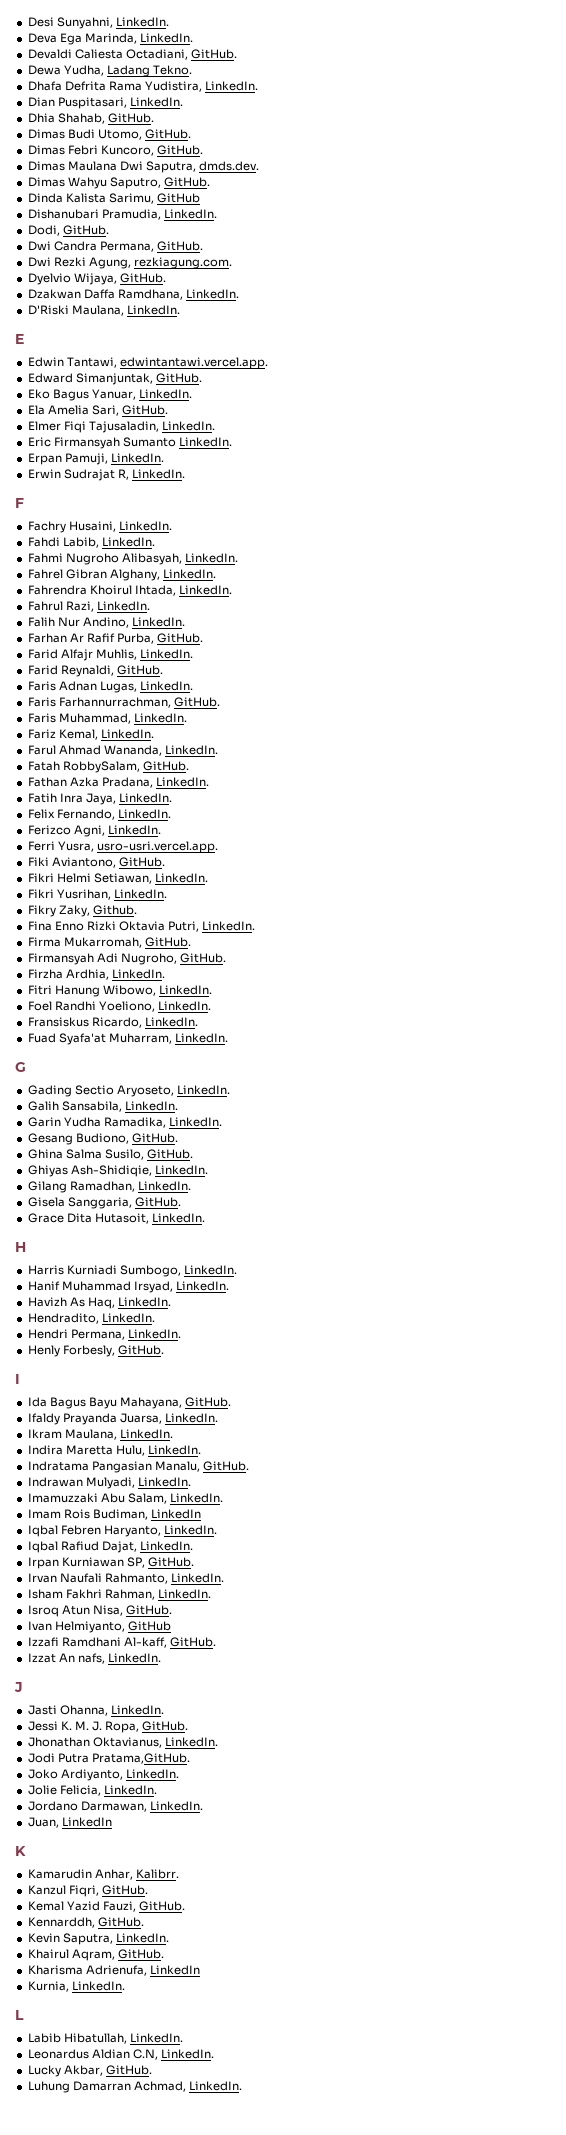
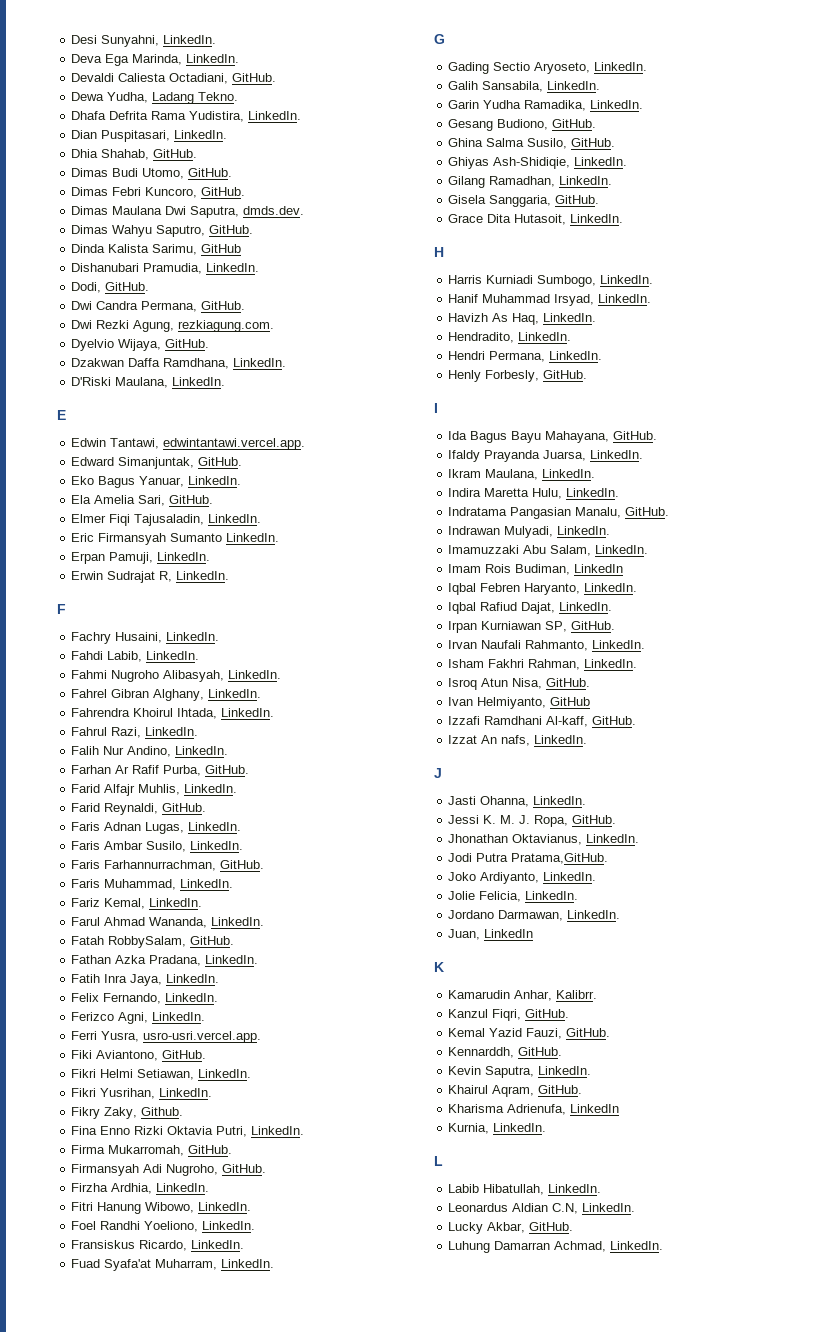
+ Faris Ambar Susilo, LinkedIn.

